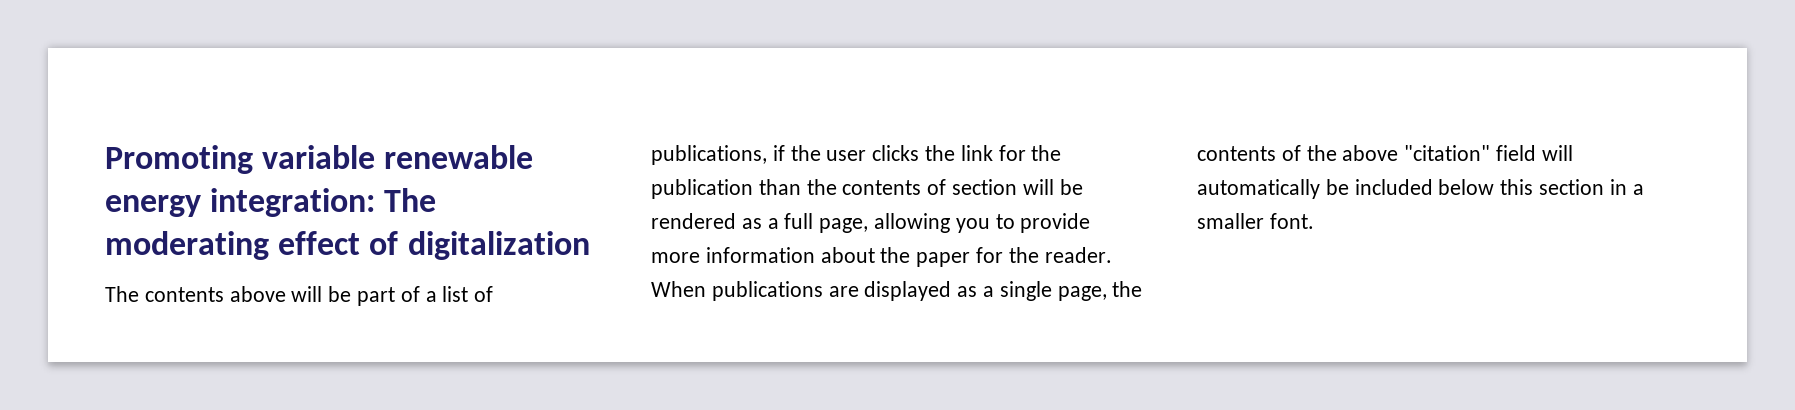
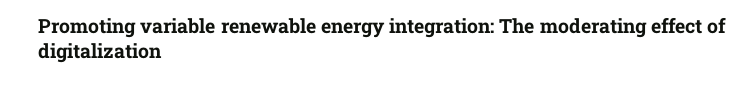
- The contents above will be part of a list of publications, if the user clicks the link for the publication than the contents of section will be rendered as a full page, allowing you to provide more information about the paper for the reader. When publications are displayed as a single page, the contents of the above "citation" field will automatically be included below this section in a smaller font.

